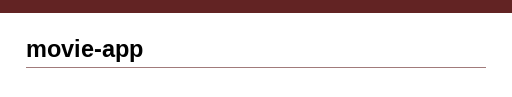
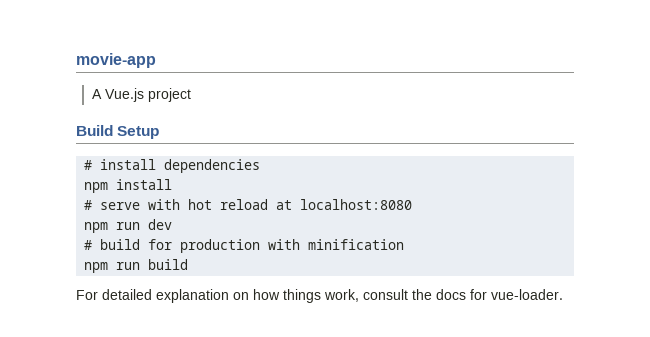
+ A Vue.js project
+ Build Setup
+ # install dependencies
+ npm install
+ # serve with hot reload at localhost:8080
+ npm run dev
+ # build for production with minification
+ npm run build
+ For detailed explanation on how things work, consult the docs for vue-loader.

